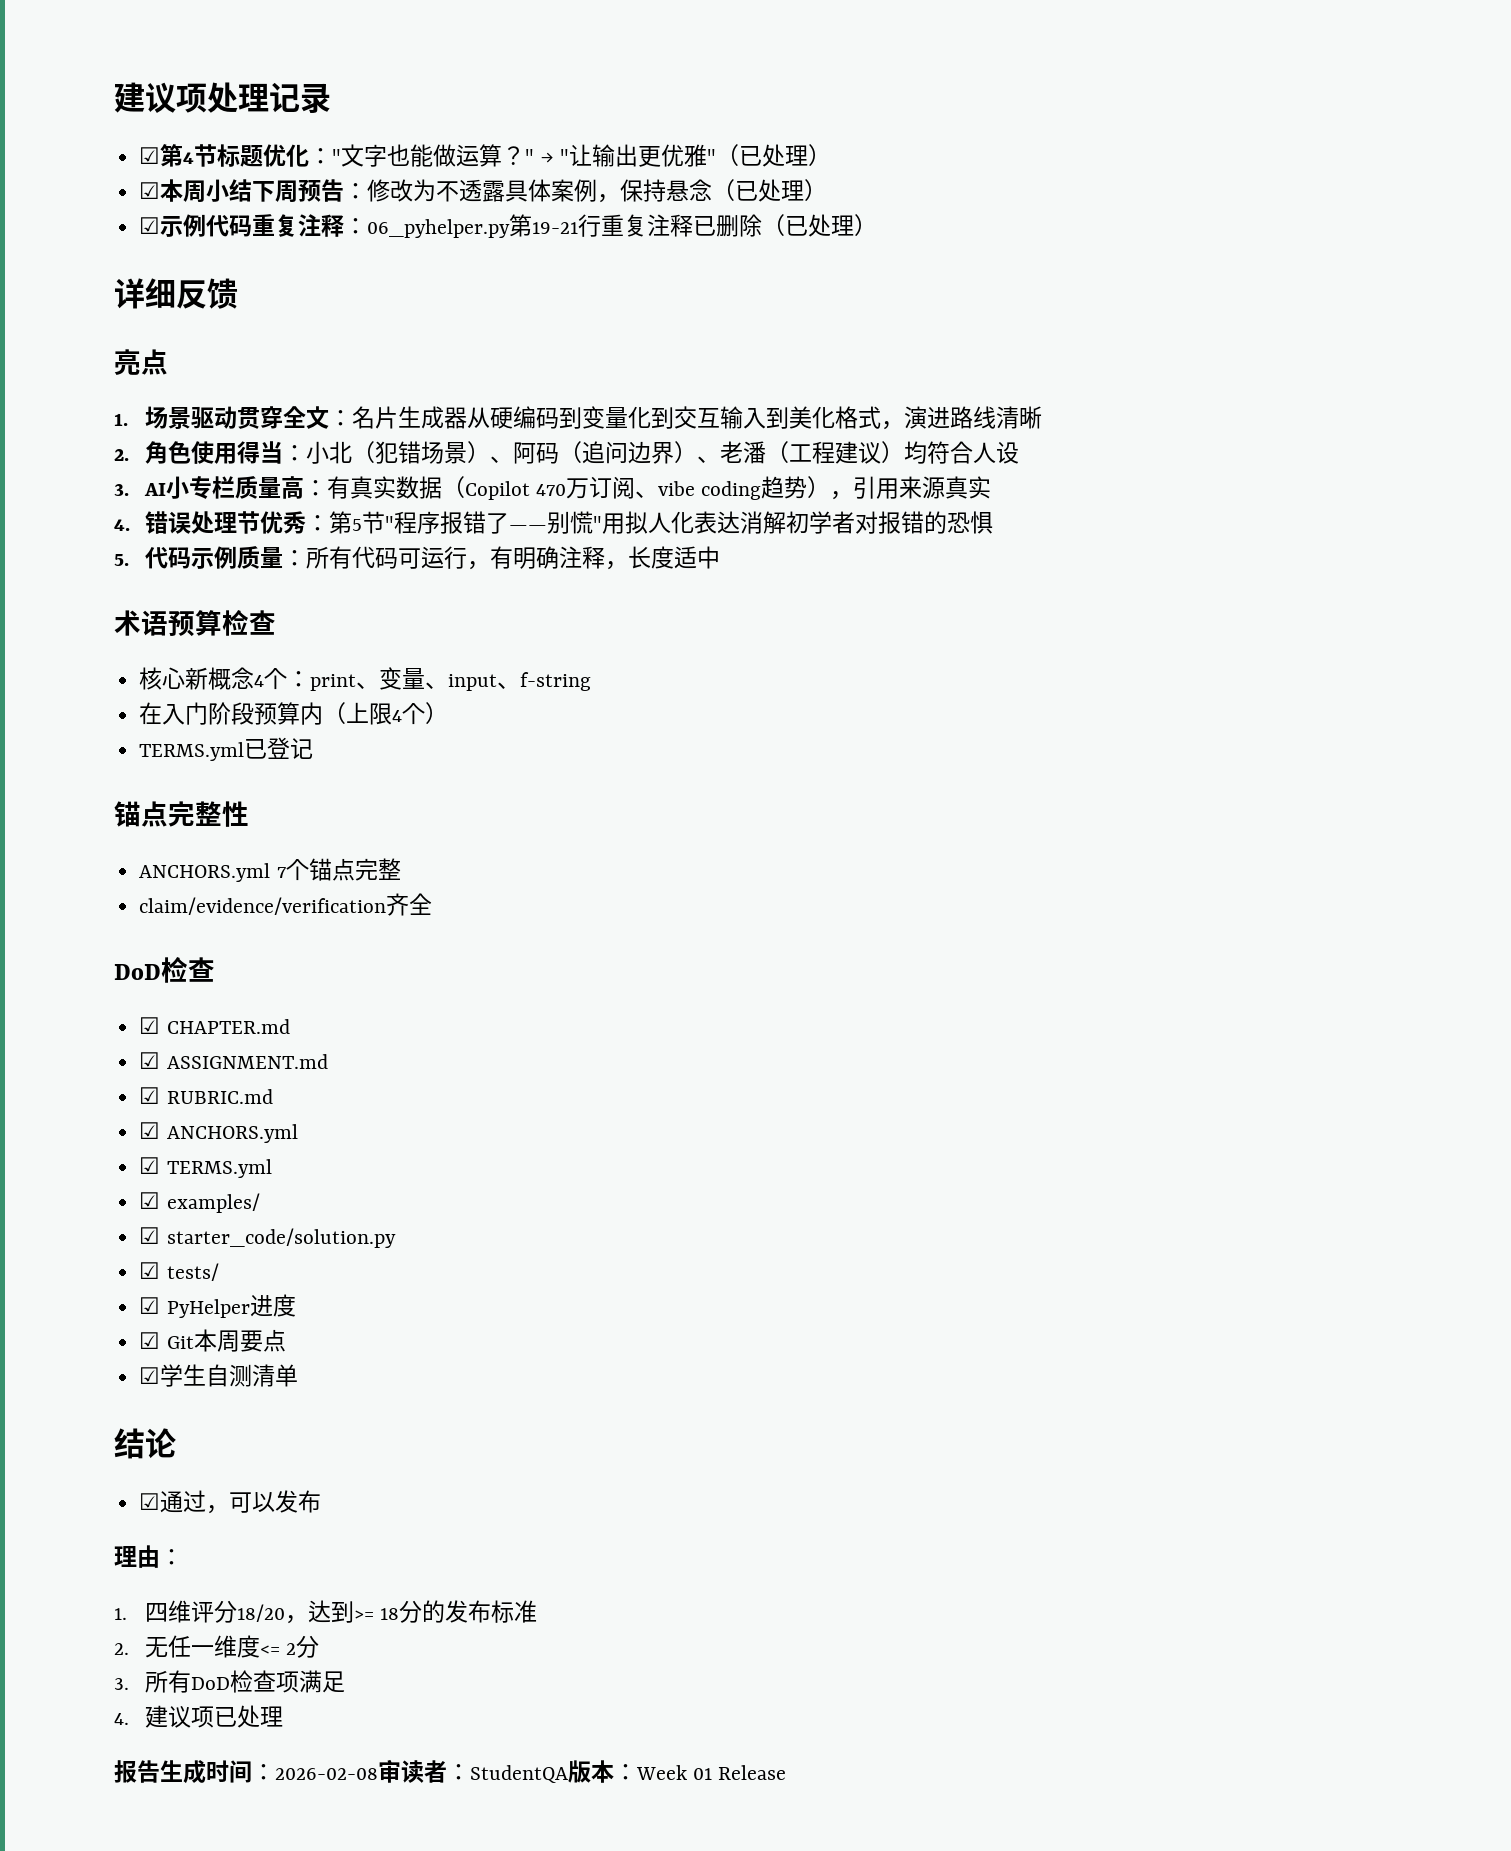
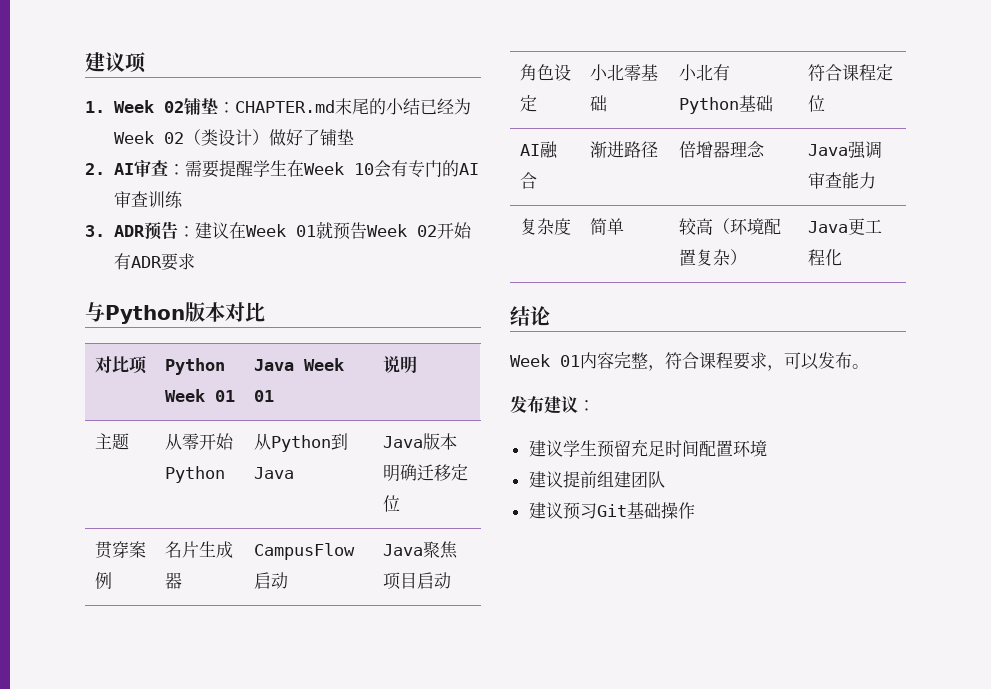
- 建议项处理记录
- ☑第4节标题优化："文字也能做运算？" → "让输出更优雅"（已处理）
- ☑本周小结下周预告：修改为不透露具体案例，保持悬念（已处理）
- ☑示例代码重复注释：06_pyhelper.py第19-21行重复注释已删除（已处理）
- 详细反馈
- 亮点
- 1.场景驱动贯穿全文：名片生成器从硬编码到变量化到交互输入到美化格式，演进路线清晰
- 2.角色使用得当：小北（犯错场景）、阿码（追问边界）、老潘（工程建议）均符合人设
- 3. AI小专栏质量高：有真实数据（Copilot 470万订阅、vibe coding趋势），引用来源真实
- 4.错误处理节优秀：第5节"程序报错了——别慌"用拟人化表达消解初学者对报错的恐惧
- 5.代码示例质量：所有代码可运行，有明确注释，长度适中
- 术语预算检查
- 核心新概念4个：print、变量、input、f-string
- 在入门阶段预算内（上限4个）
- TERMS.yml已登记
- 锚点完整性
- ANCHORS.yml 7个锚点完整
- claim/evidence/verification齐全
- DoD检查
- ☑ CHAPTER.md
- ☑ ASSIGNMENT.md
- ☑ RUBRIC.md
- ☑ ANCHORS.yml
- ☑ TERMS.yml
- ☑ examples/
- ☑ starter_code/solution.py
- ☑ tests/
- ☑ PyHelper进度
- ☑ Git本周要点
- ☑学生自测清单
+ 建议项
+ 1. Week 02铺垫：CHAPTER.md末尾的小结已经为Week 02（类设计）做好了铺垫
+ 2. AI审查：需要提醒学生在Week 10会有专门的AI审查训练
+ 3. ADR预告：建议在Week 01就预告Week 02开始有ADR要求
+ 与Python版本对比
+ 对比项 | Python Week 01 | Java Week 01 | 说明
+ 主题 | 从零开始Python | 从Python到Java | Java版本明确迁移定位
+ 贯穿案例 | 名片生成器 | CampusFlow启动 | Java聚焦项目启动
+ 角色设定 | 小北零基础 | 小北有Python基础 | 符合课程定位
+ AI融合 | 渐进路径 | 倍增器理念 | Java强调审查能力
+ 复杂度 | 简单 | 较高（环境配置复杂） | Java更工程化
  结论
- ☑通过，可以发布
- 理由：
- 1.四维评分18/20，达到>= 18分的发布标准
- 2.无任一维度<= 2分
- 3.所有DoD检查项满足
- 4.建议项已处理
- 报告生成时间：2026-02-08审读者：StudentQA版本：Week 01 Release
+ Week 01内容完整，符合课程要求，可以发布。
+ 发布建议：
+ 建议学生预留充足时间配置环境
+ 建议提前组建团队
+ 建议预习Git基础操作

